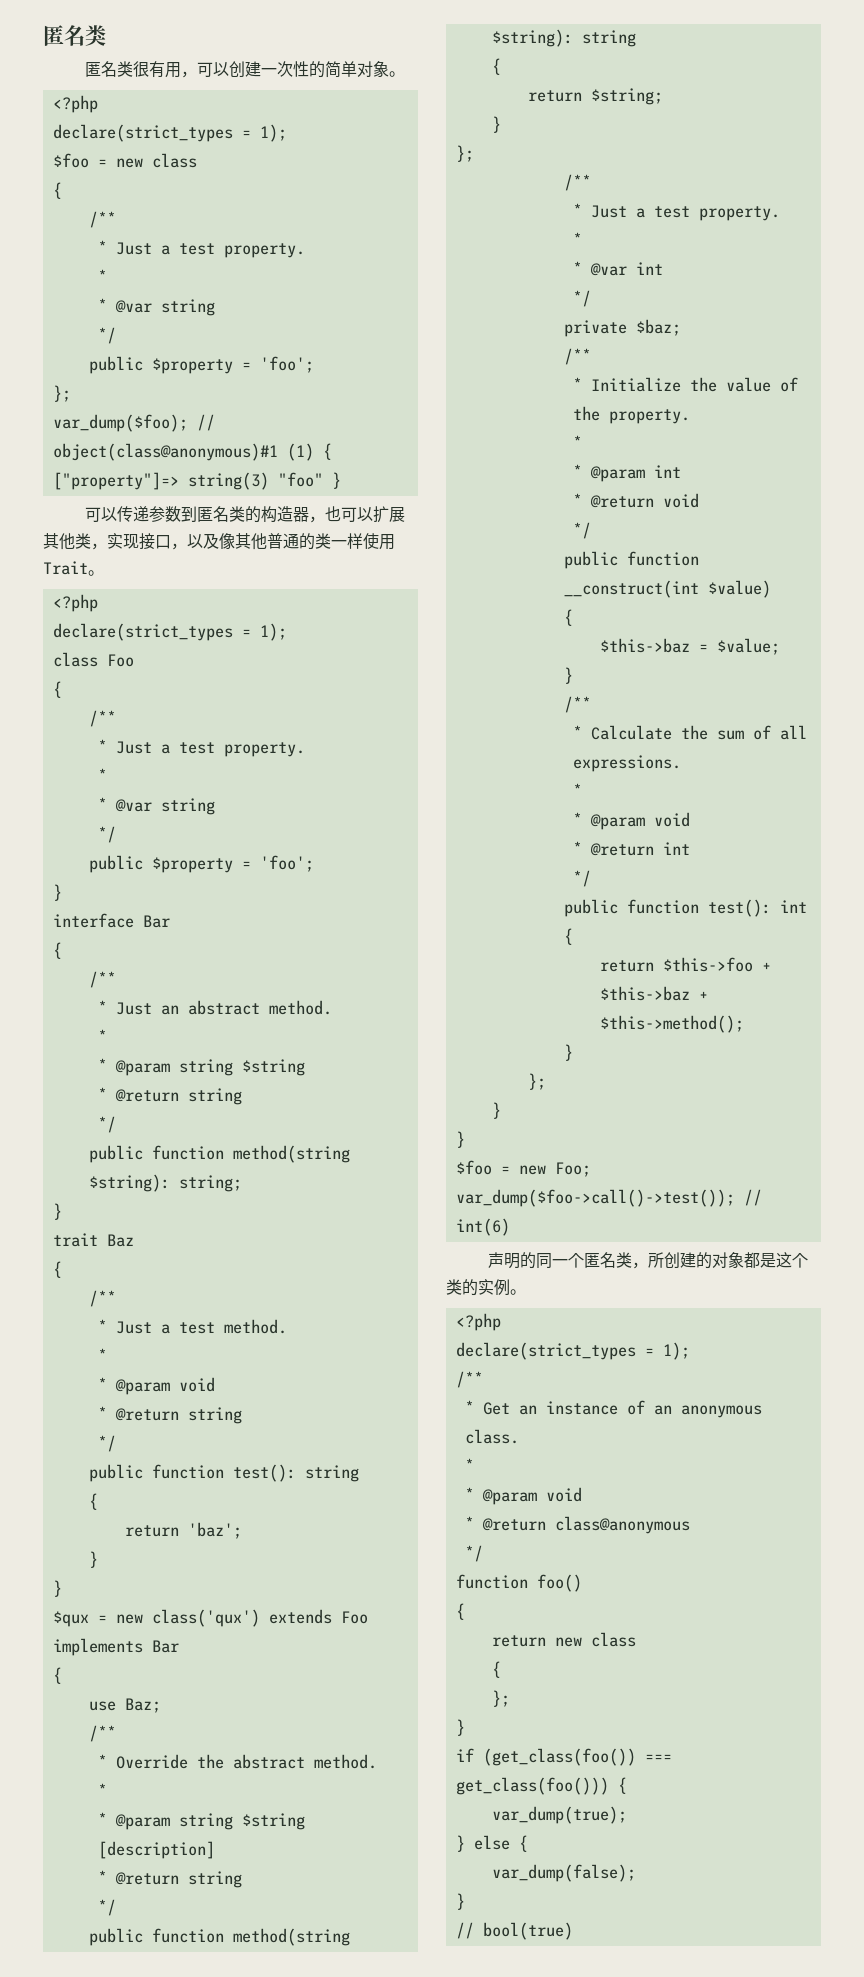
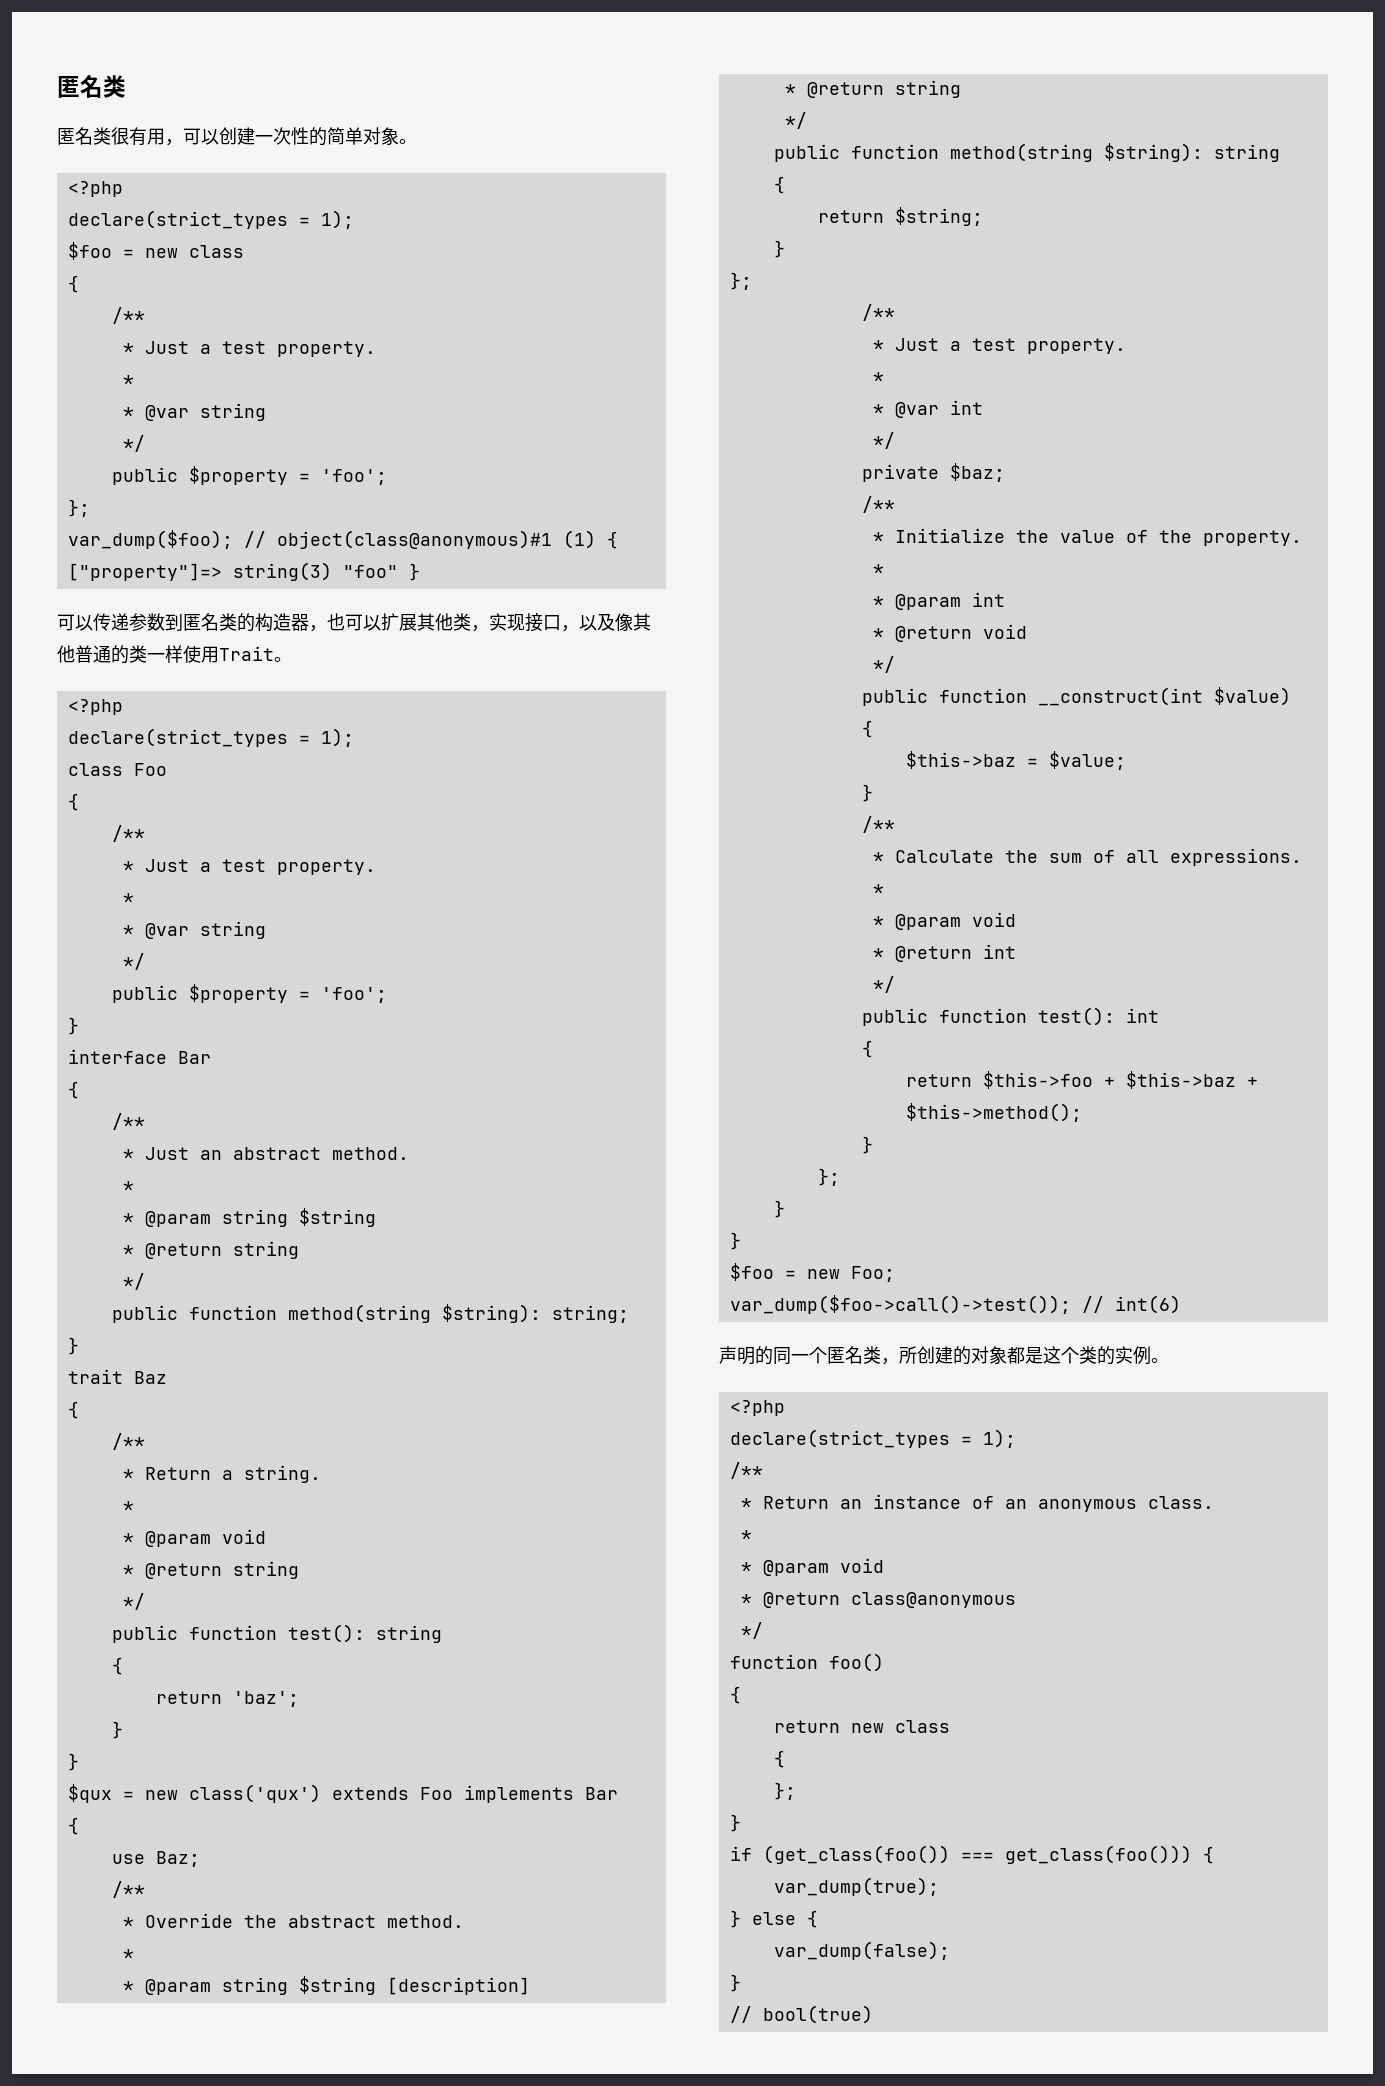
- * Just a test method.
+ * Return a string.
- * Get an instance of an anonymous class.
+ * Return an instance of an anonymous class.

